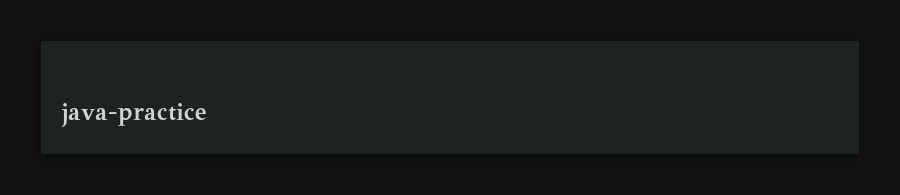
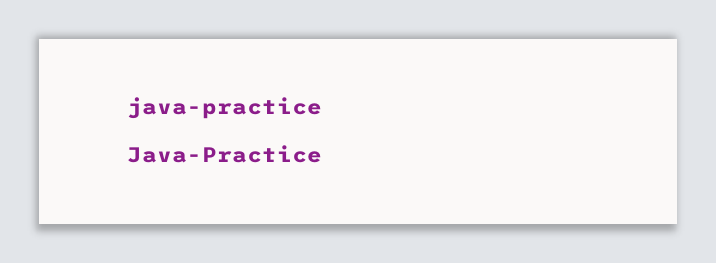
+ Java-Practice

